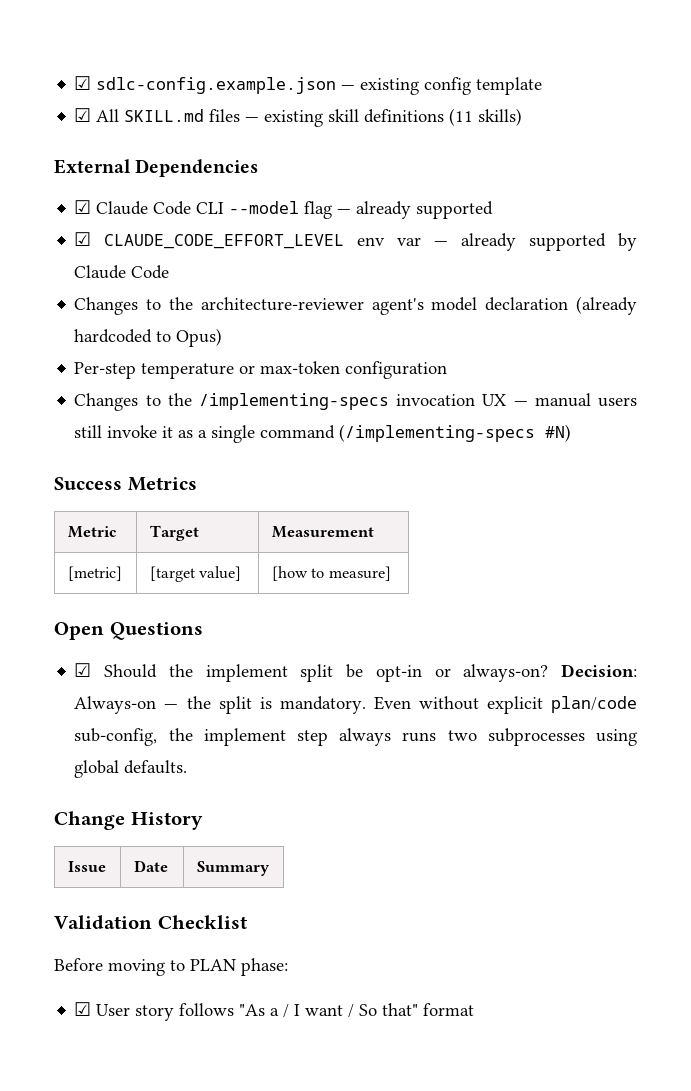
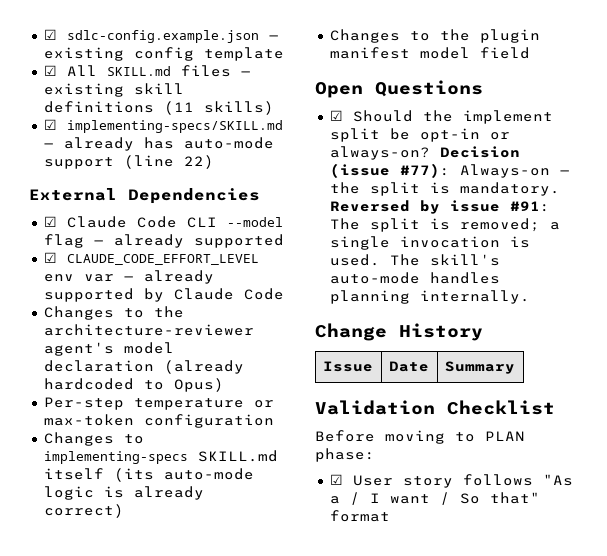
+ ☑ implementing-specs/SKILL.md — already has auto-mode support (line 22)
- Changes to the /implementing-specs invocation UX — manual users still invoke it as a single command (/implementing-specs #N)
- Success Metrics
- Metric | Target | Measurement
- [metric] | [target value] | [how to measure]
+ Changes to implementing-specs SKILL.md itself (its auto-mode logic is already correct)
+ Changes to the plugin manifest model field
- Decision: Always-on — the split is mandatory.
+ Decision (issue #77): Always-on — the split is mandatory.
- Even without explicit plan/code sub-config, the implement step always runs two subprocesses using global defaults.
+ Reversed by issue #91: The split is removed; a single invocation is used. The skill's auto-mode handles planning internally.

